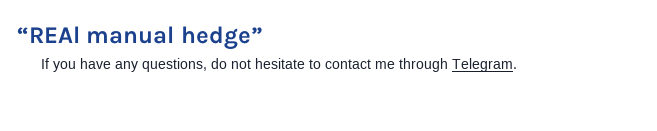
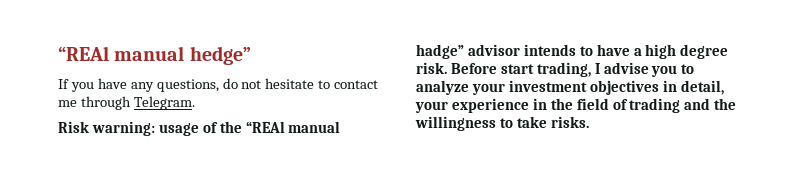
+ Risk warning: usage of the “REAl manual hadge” advisor intends to have a high degree risk. Before start trading, I advise you to analyze your investment objectives in detail, your experience in the field of trading and the willingness to take risks.

